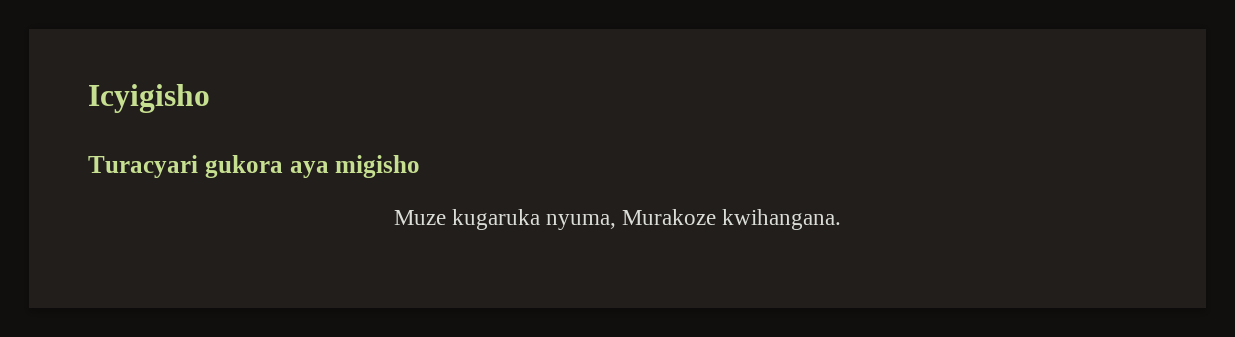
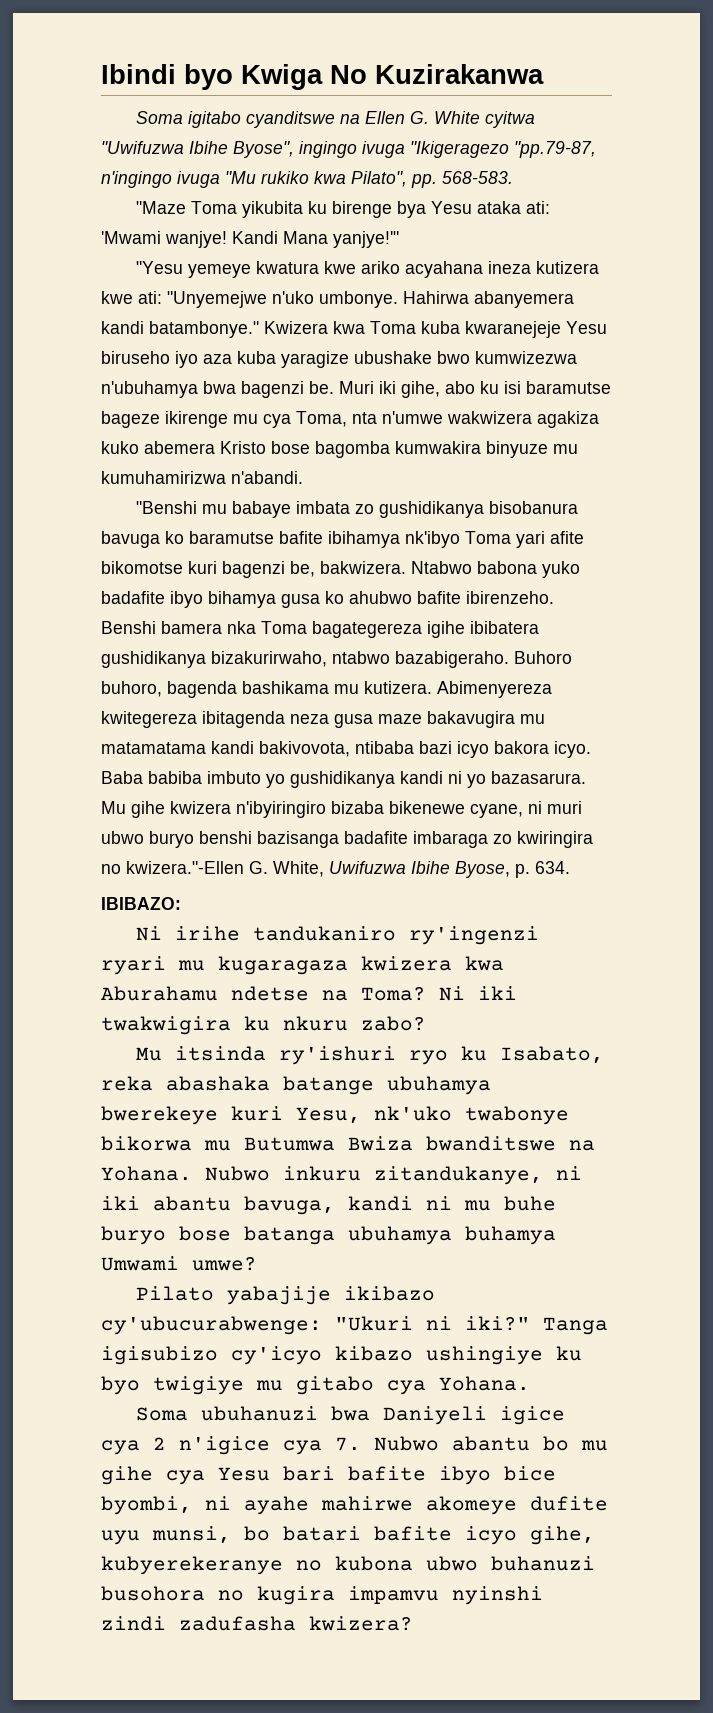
- Icyigisho
- Turacyari gukora aya migisho
- Muze kugaruka nyuma, Murakoze kwihangana.
+ Ibindi byo Kwiga No Kuzirakanwa
+ Soma igitabo cyanditswe na Ellen G. White cyitwa "Uwifuzwa Ibihe Byose", ingingo ivuga "Ikigeragezo "pp.79-87, n'ingingo ivuga "Mu rukiko kwa Pilato", pp. 568-583.
+ "Maze Toma yikubita ku birenge bya Yesu ataka ati: 'Mwami wanjye! Kandi Mana yanjye!'"
+ "Yesu yemeye kwatura kwe ariko acyahana ineza kutizera kwe ati: "Unyemejwe n'uko umbonye. Hahirwa abanyemera kandi batambonye." Kwizera kwa Toma kuba kwaranejeje Yesu biruseho iyo aza kuba yaragize ubushake bwo kumwizezwa n'ubuhamya bwa bagenzi be. Muri iki gihe, abo ku isi baramutse bageze ikirenge mu cya Toma, nta n'umwe wakwizera agakiza kuko abemera Kristo bose bagomba kumwakira binyuze mu kumuhamirizwa n'abandi.
+ "Benshi mu babaye imbata zo gushidikanya bisobanura bavuga ko baramutse bafite ibihamya nk'ibyo Toma yari afite bikomotse kuri bagenzi be, bakwizera. Ntabwo babona yuko badafite ibyo bihamya gusa ko ahubwo bafite ibirenzeho. Benshi bamera nka Toma bagategereza igihe ibibatera gushidikanya bizakurirwaho, ntabwo bazabigeraho. Buhoro buhoro, bagenda bashikama mu kutizera. Abimenyereza kwitegereza ibitagenda neza gusa maze bakavugira mu matamatama kandi bakivovota, ntibaba bazi icyo bakora icyo. Baba babiba imbuto yo gushidikanya kandi ni yo bazasarura. Mu gihe kwizera n'ibyiringiro bizaba bikenewe cyane, ni muri ubwo buryo benshi bazisanga badafite imbaraga zo kwiringira no kwizera."-Ellen G. White, Uwifuzwa Ibihe Byose, p. 634.
+ IBIBAZO:
+ Ni irihe tandukaniro ry'ingenzi ryari mu kugaragaza kwizera kwa Aburahamu ndetse na Toma? Ni iki twakwigira ku nkuru zabo?
+ Mu itsinda ry'ishuri ryo ku Isabato, reka abashaka batange ubuhamya bwerekeye kuri Yesu, nk'uko twabonye bikorwa mu Butumwa Bwiza bwanditswe na Yohana. Nubwo inkuru zitandukanye, ni iki abantu bavuga, kandi ni mu buhe buryo bose batanga ubuhamya buhamya Umwami umwe?
+ Pilato yabajije ikibazo cy'ubucurabwenge: "Ukuri ni iki?" Tanga igisubizo cy'icyo kibazo ushingiye ku byo twigiye mu gitabo cya Yohana.
+ Soma ubuhanuzi bwa Daniyeli igice cya 2 n'igice cya 7. Nubwo abantu bo mu gihe cya Yesu bari bafite ibyo bice byombi, ni ayahe mahirwe akomeye dufite uyu munsi, bo batari bafite icyo gihe, kubyerekeranye no kubona ubwo buhanuzi busohora no kugira impamvu nyinshi zindi zadufasha kwizera?

